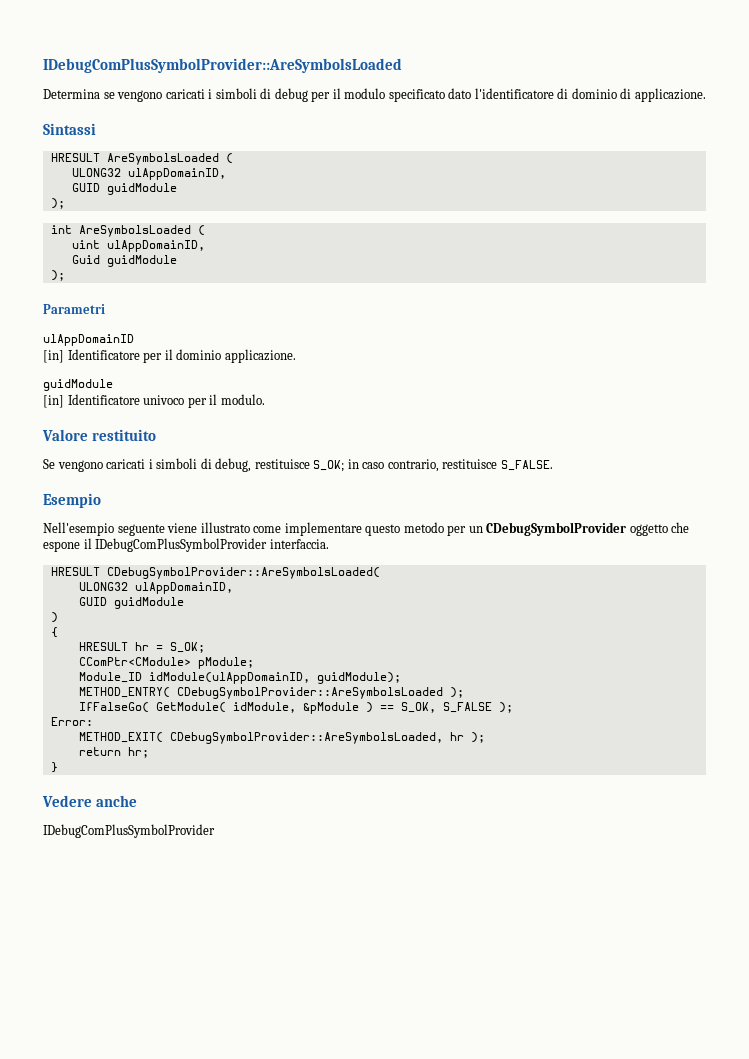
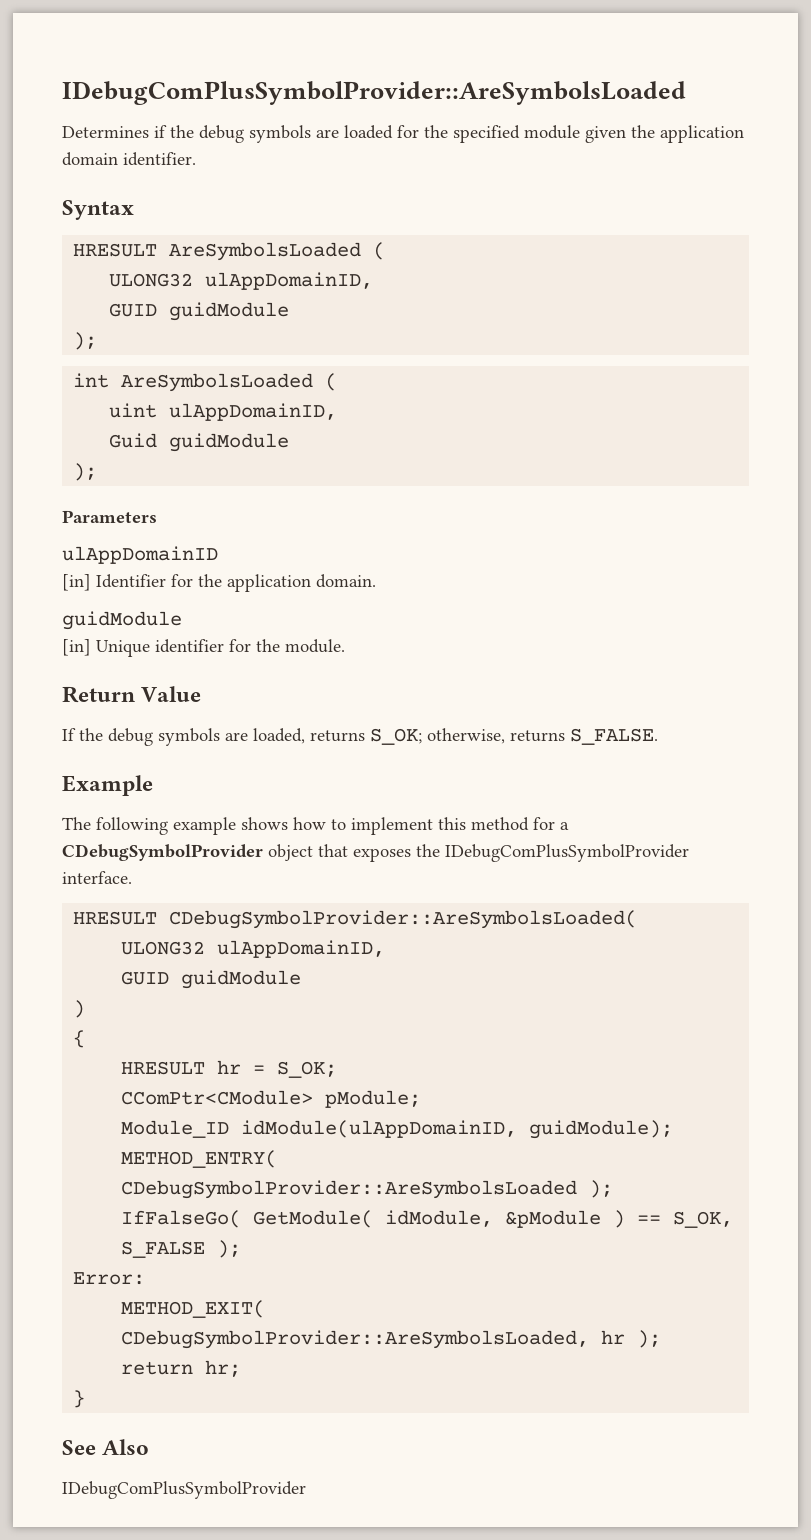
- Determina se vengono caricati i simboli di debug per il modulo specificato dato l'identificatore di dominio di applicazione.
- Sintassi
+ Determines if the debug symbols are loaded for the specified module given the application domain identifier.
+ Syntax
- Parametri
+ Parameters
- [in] Identificatore per il dominio applicazione.
+ [in] Identifier for the application domain.
  guidModule
- [in] Identificatore univoco per il modulo.
- Valore restituito
- Se vengono caricati i simboli di debug, restituisce S_OK; in caso contrario, restituisce S_FALSE.
- Esempio
- Nell'esempio seguente viene illustrato come implementare questo metodo per un CDebugSymbolProvider oggetto che espone il IDebugComPlusSymbolProvider interfaccia.
+ [in] Unique identifier for the module.
+ Return Value
+ If the debug symbols are loaded, returns S_OK; otherwise, returns S_FALSE.
+ Example
+ The following example shows how to implement this method for a CDebugSymbolProvider object that exposes the IDebugComPlusSymbolProvider interface.
- Vedere anche
+ See Also

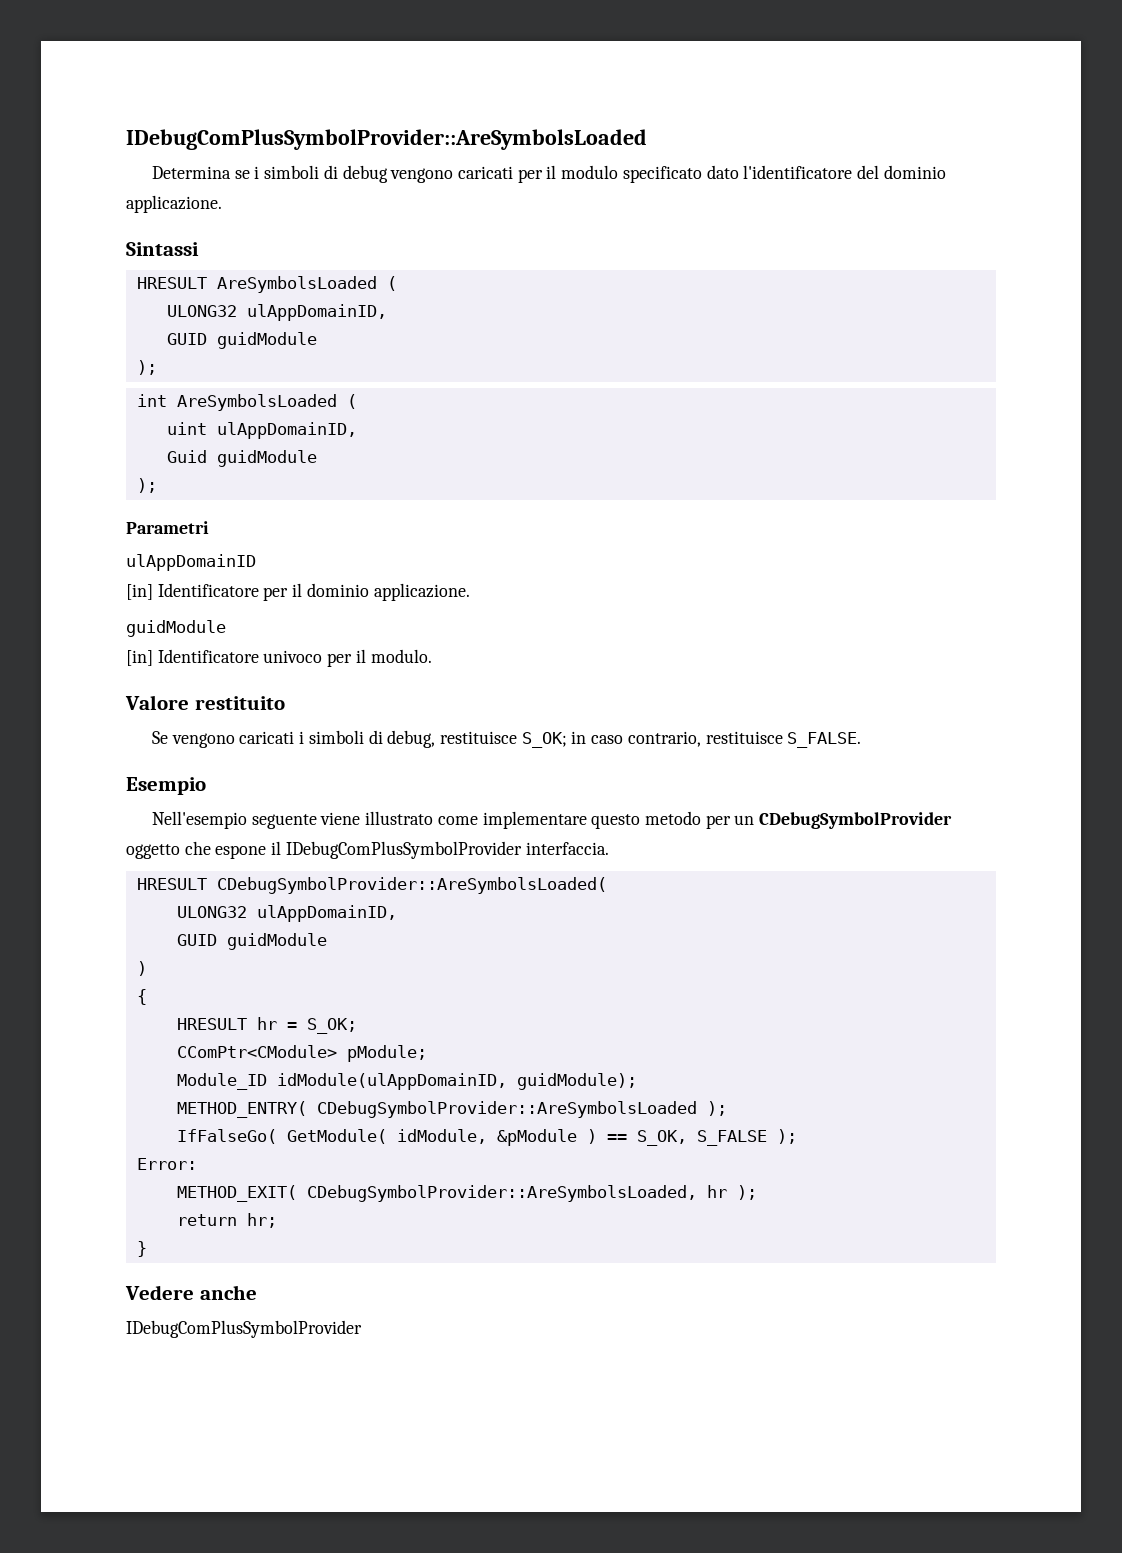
- Determines if the debug symbols are loaded for the specified module given the application domain identifier.
- Syntax
+ Determina se i simboli di debug vengono caricati per il modulo specificato dato l'identificatore del dominio applicazione.
+ Sintassi
- Parameters
+ Parametri
- [in] Identifier for the application domain.
+ [in] Identificatore per il dominio applicazione.
  guidModule
- [in] Unique identifier for the module.
- Return Value
- If the debug symbols are loaded, returns S_OK; otherwise, returns S_FALSE.
- Example
- The following example shows how to implement this method for a CDebugSymbolProvider object that exposes the IDebugComPlusSymbolProvider interface.
+ [in] Identificatore univoco per il modulo.
+ Valore restituito
+ Se vengono caricati i simboli di debug, restituisce S_OK; in caso contrario, restituisce S_FALSE.
+ Esempio
+ Nell'esempio seguente viene illustrato come implementare questo metodo per un CDebugSymbolProvider oggetto che espone il IDebugComPlusSymbolProvider interfaccia.
- See Also
+ Vedere anche

